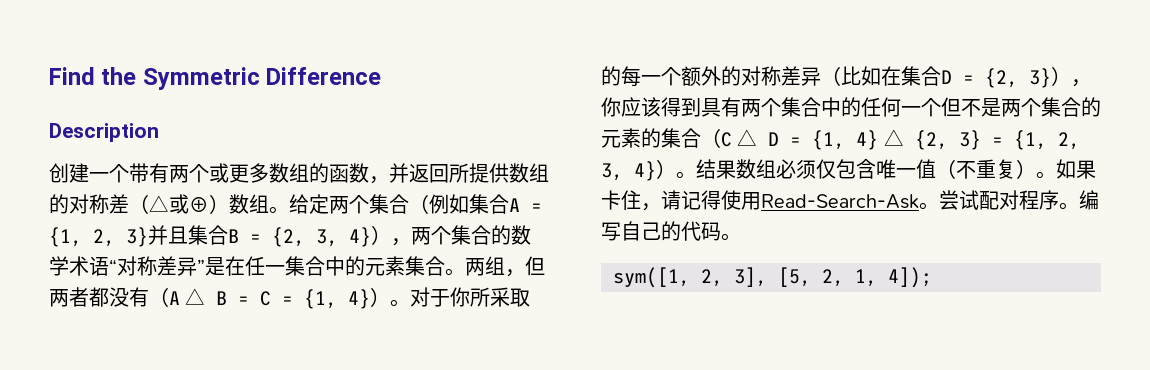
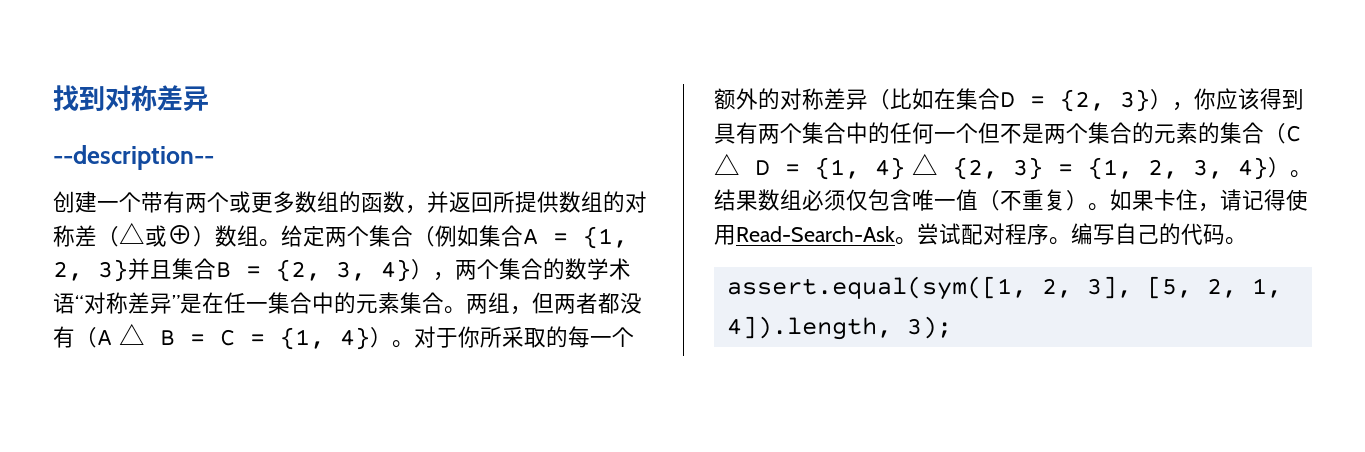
- Find the Symmetric Difference
- Description
+ 找到对称差异
+ --description--
- sym([1, 2, 3], [5, 2, 1, 4]);
+ assert.equal(sym([1, 2, 3], [5, 2, 1, 4]).length, 3);

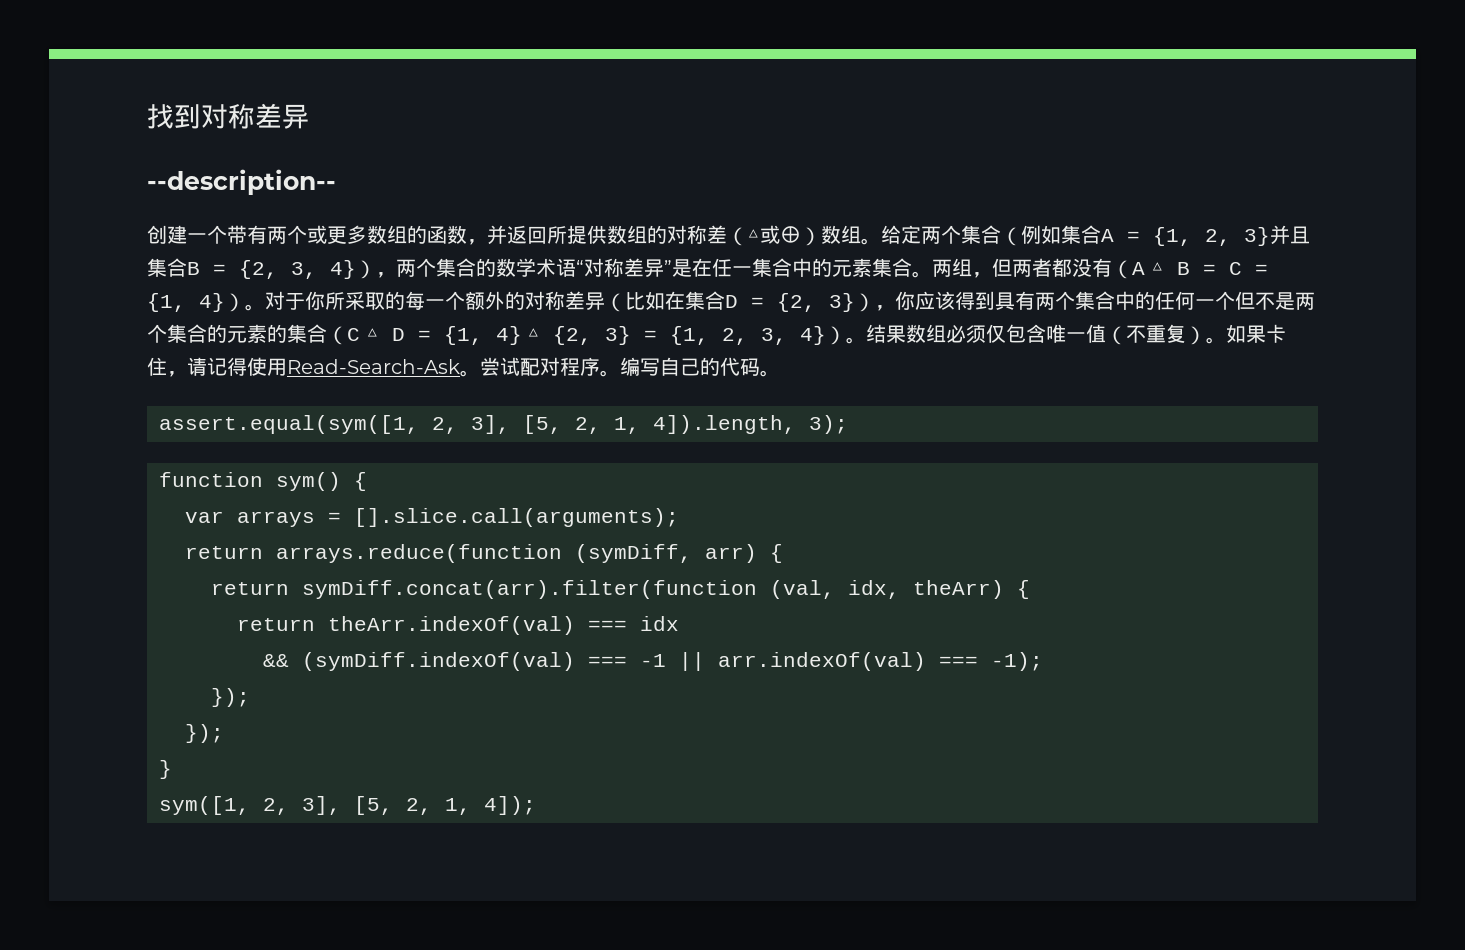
+ function sym() {
+ var arrays = [].slice.call(arguments);
+ return arrays.reduce(function (symDiff, arr) {
+ return symDiff.concat(arr).filter(function (val, idx, theArr) {
+ return theArr.indexOf(val) === idx
+ && (symDiff.indexOf(val) === -1 || arr.indexOf(val) === -1);
+ });
+ });
+ }
+ sym([1, 2, 3], [5, 2, 1, 4]);

